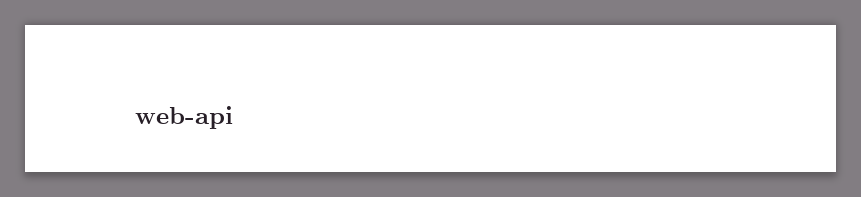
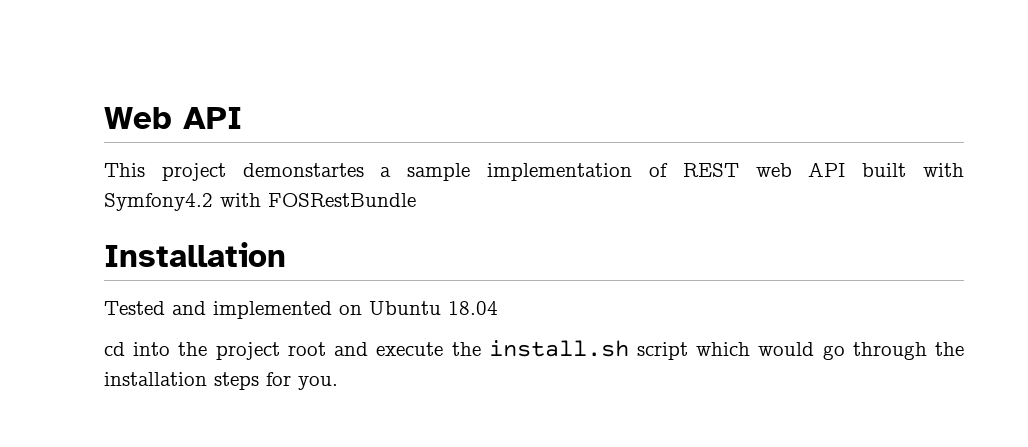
- web-api
+ Web API
+ This project demonstartes a sample implementation of REST web API built with Symfony4.2 with FOSRestBundle
+ Installation
+ Tested and implemented on Ubuntu 18.04
+ cd into the project root and execute the install.sh script which would go through the installation steps for you.

